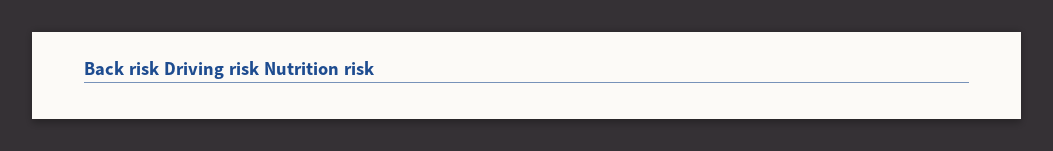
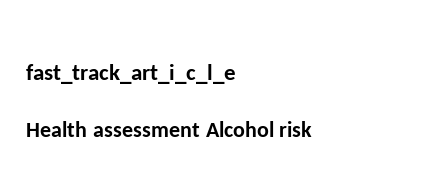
- Back risk Driving risk Nutrition risk
+ fast_track_art_i_c_l_e
+ Health assessment Alcohol risk

